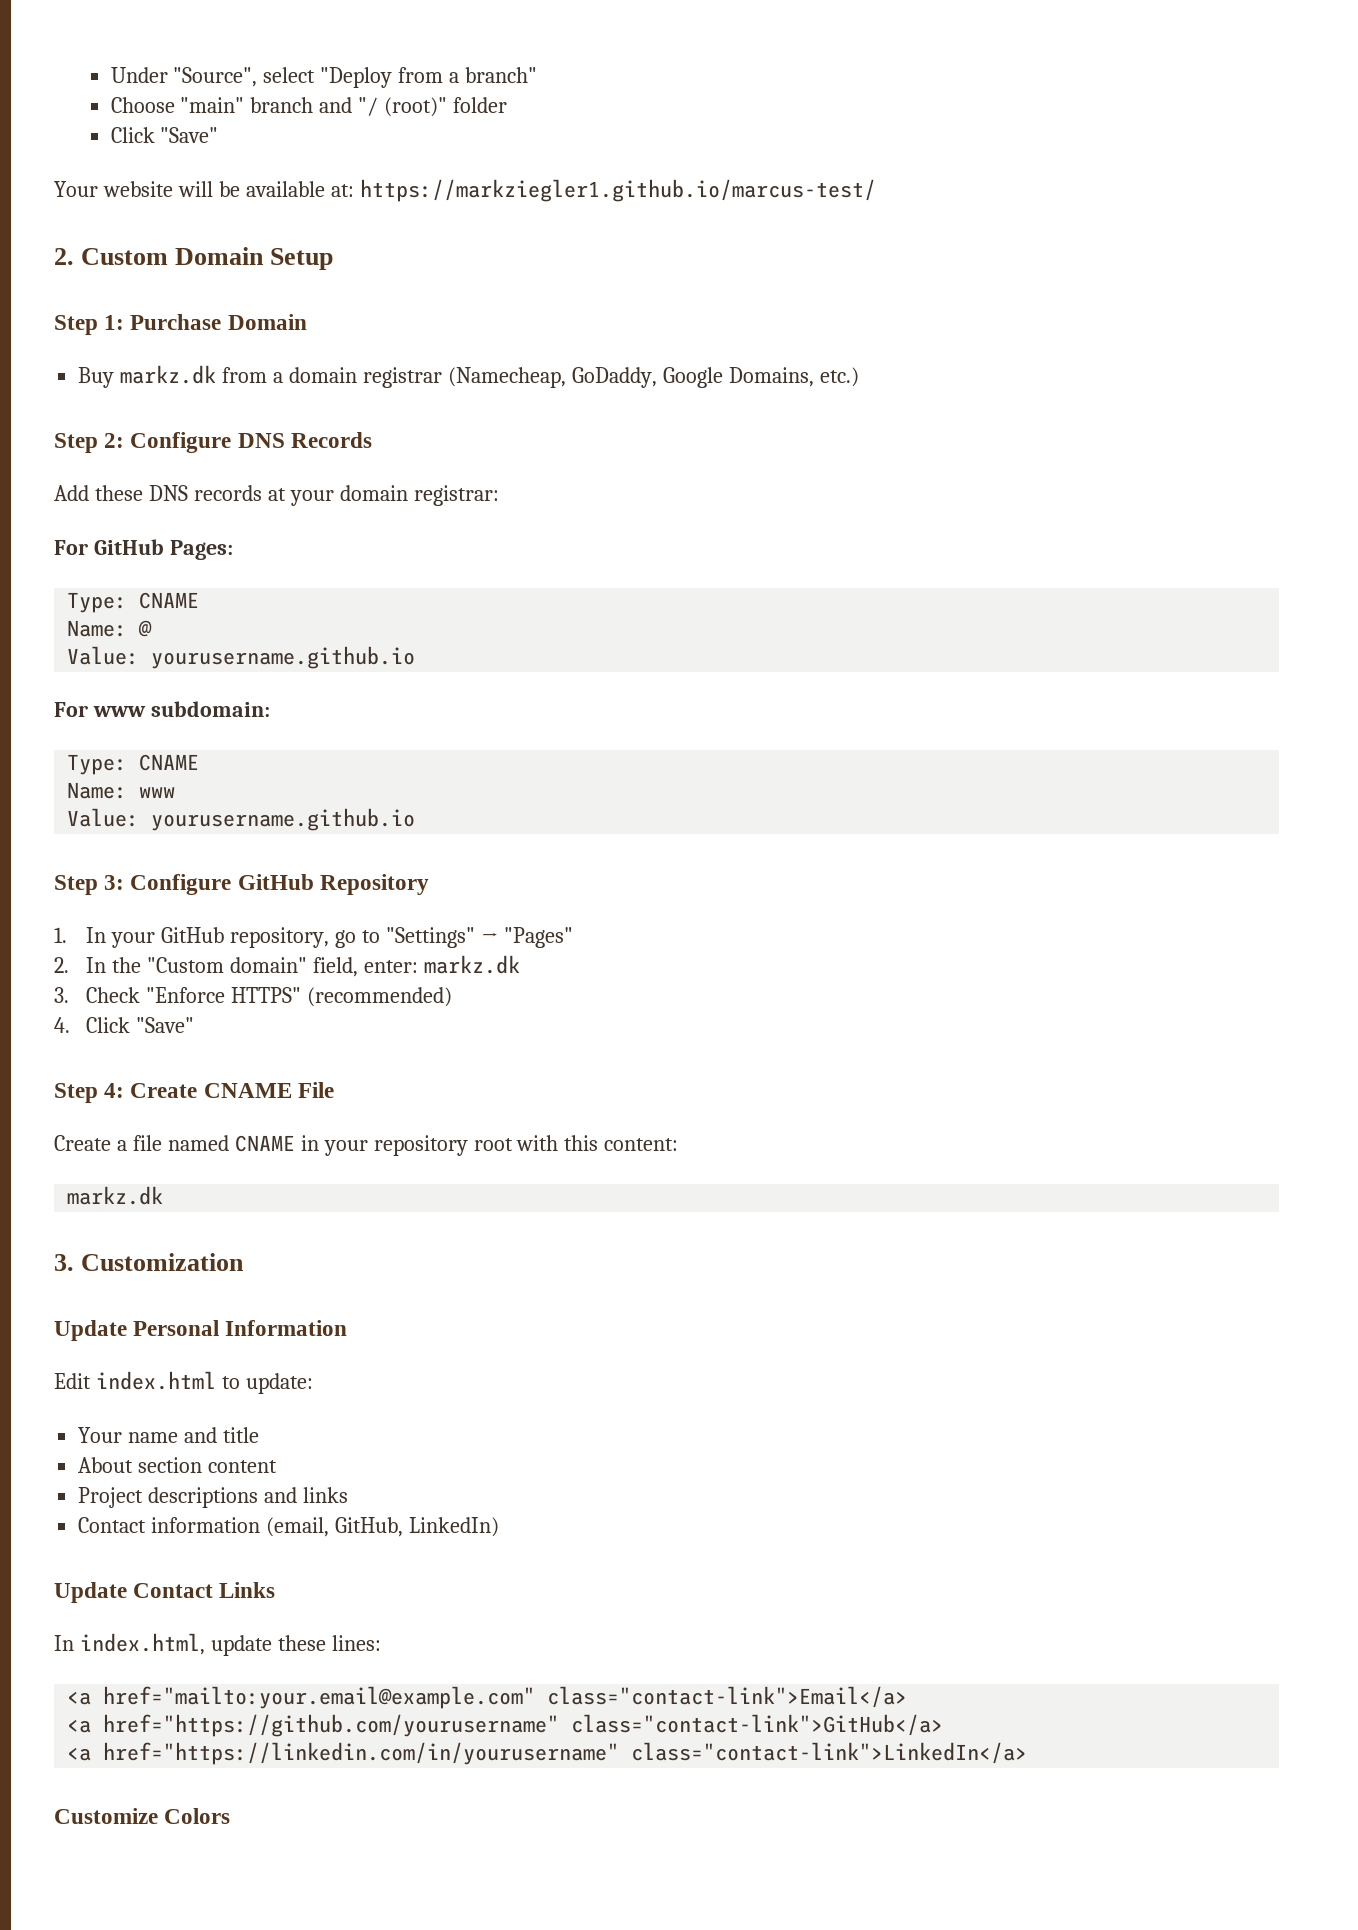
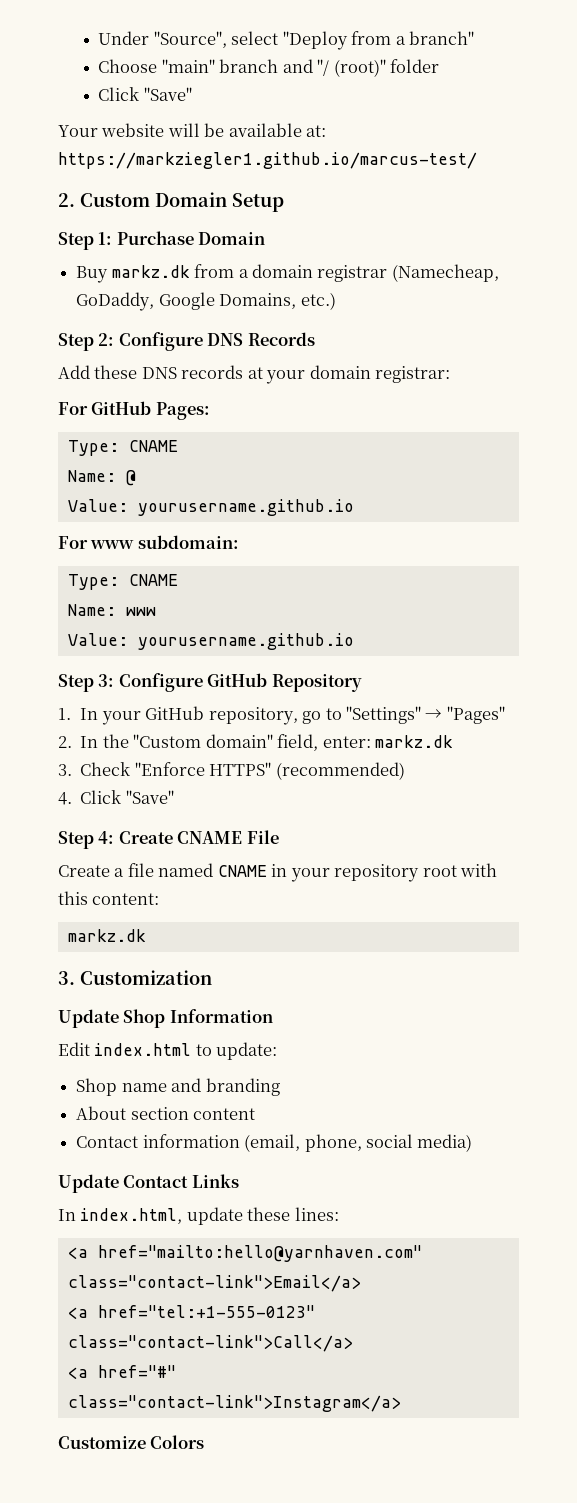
- Update Personal Information
+ Update Shop Information
- Your name and title
+ Shop name and branding
- Project descriptions and links
- Contact information (email, GitHub, LinkedIn)
+ Contact information (email, phone, social media)
- <a href="mailto:your.email@example.com" class="contact-link">Email</a>
+ <a href="mailto:hello@yarnhaven.com" class="contact-link">Email</a>
- <a href="https://github.com/yourusername" class="contact-link">GitHub</a>
- <a href="https://linkedin.com/in/yourusername" class="contact-link">LinkedIn</a>
+ <a href="tel:+1-555-0123" class="contact-link">Call</a>
+ <a href="#" class="contact-link">Instagram</a>

